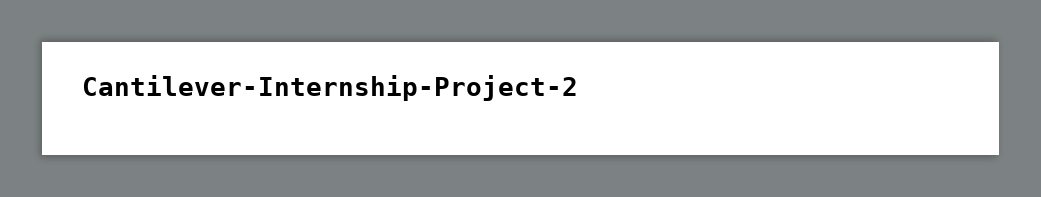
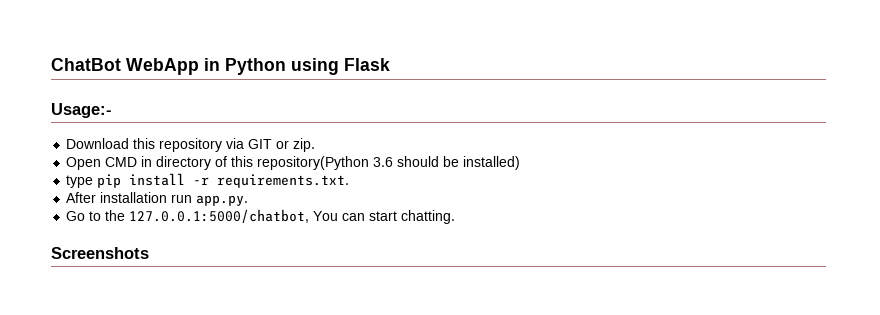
- Cantilever-Internship-Project-2
+ ChatBot WebApp in Python using Flask
+ Usage:-
+ Download this repository via GIT or zip.
+ Open CMD in directory of this repository(Python 3.6 should be installed)
+ type pip install -r requirements.txt.
+ After installation run app.py.
+ Go to the 127.0.0.1:5000/chatbot, You can start chatting.
+ Screenshots

